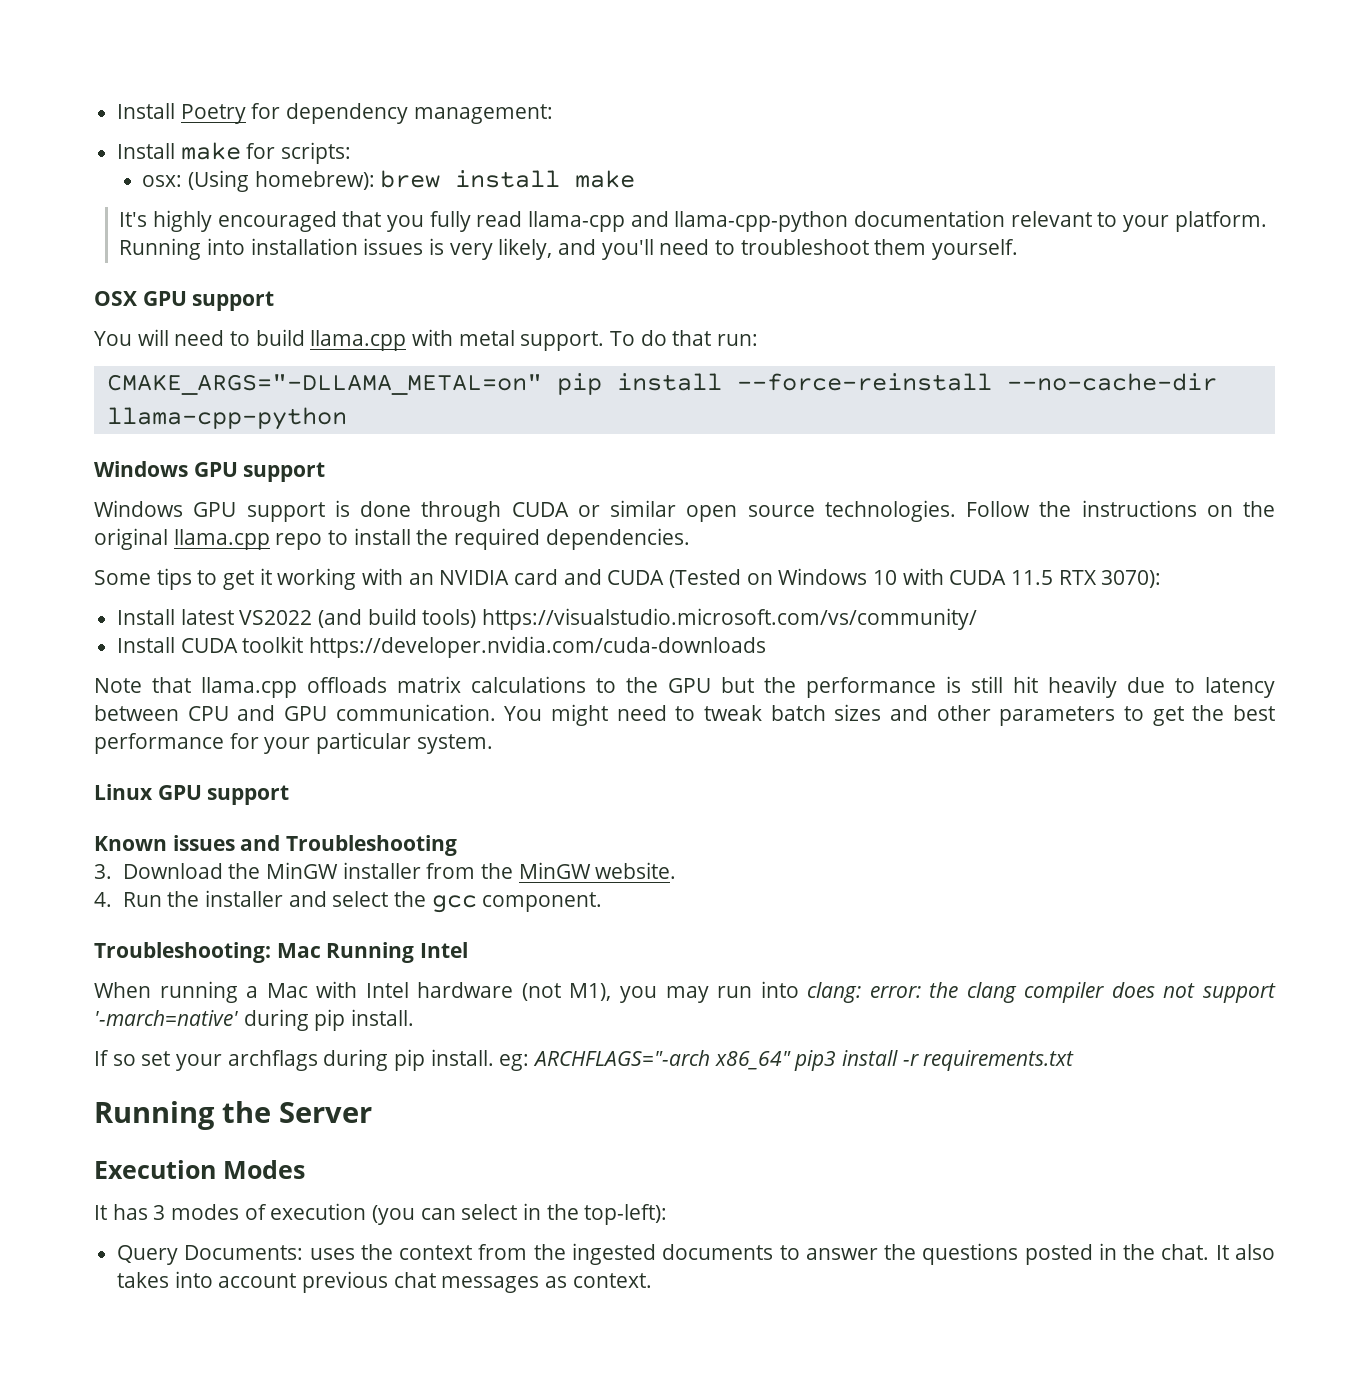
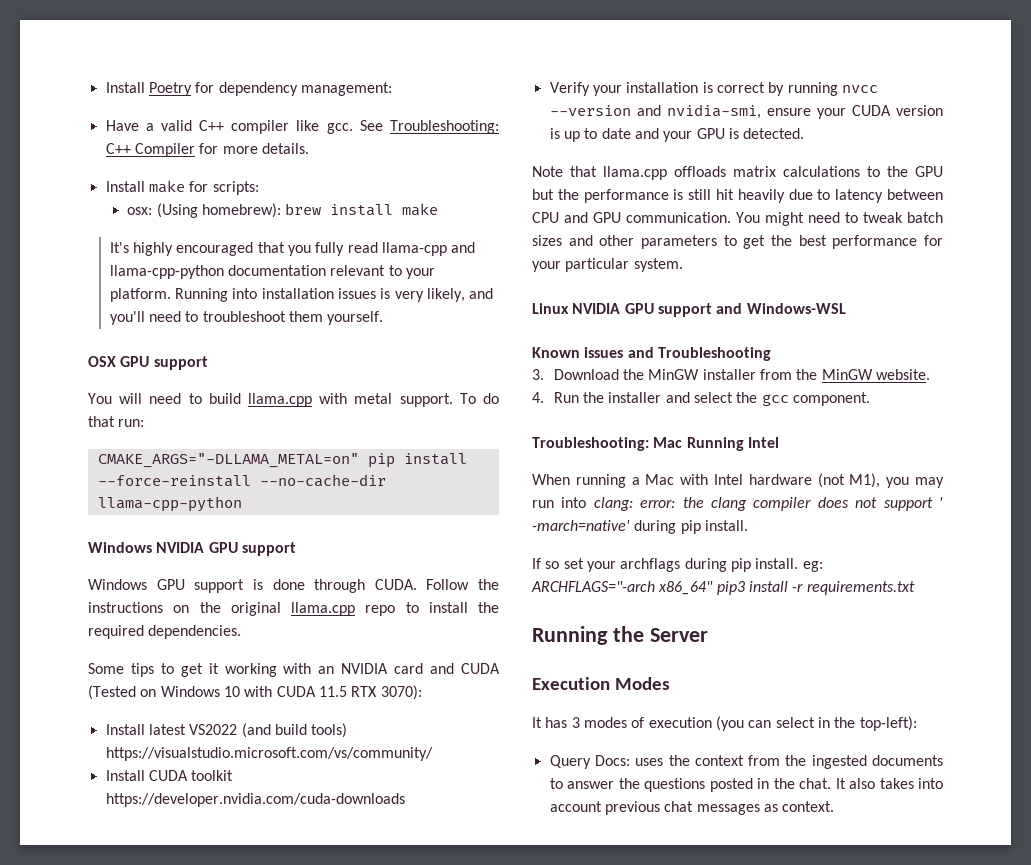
+ Have a valid C++ compiler like gcc. See Troubleshooting: C++ Compiler for more details.
  CMAKE_ARGS="-DLLAMA_METAL=on" pip install --force-reinstall --no-cache-dir llama-cpp-python
- Windows GPU support
+ Windows NVIDIA GPU support
- Windows GPU support is done through CUDA or similar open source technologies.
+ Windows GPU support is done through CUDA.
+ Verify your installation is correct by running nvcc --version and nvidia-smi, ensure your CUDA version is up to date and your GPU is detected.
- Linux GPU support
+ Linux NVIDIA GPU support and Windows-WSL
- When running a Mac with Intel hardware (not M1), you may run into clang: error: the clang compiler does not support '-march=native' during pip install.
+ When running a Mac with Intel hardware (not M1), you may run into clang: error: the clang compiler does not support ' -march=native' during pip install.
- Query Documents: uses the context from the ingested documents to answer the questions posted in the chat.
+ Query Docs: uses the context from the ingested documents to answer the questions posted in the chat.

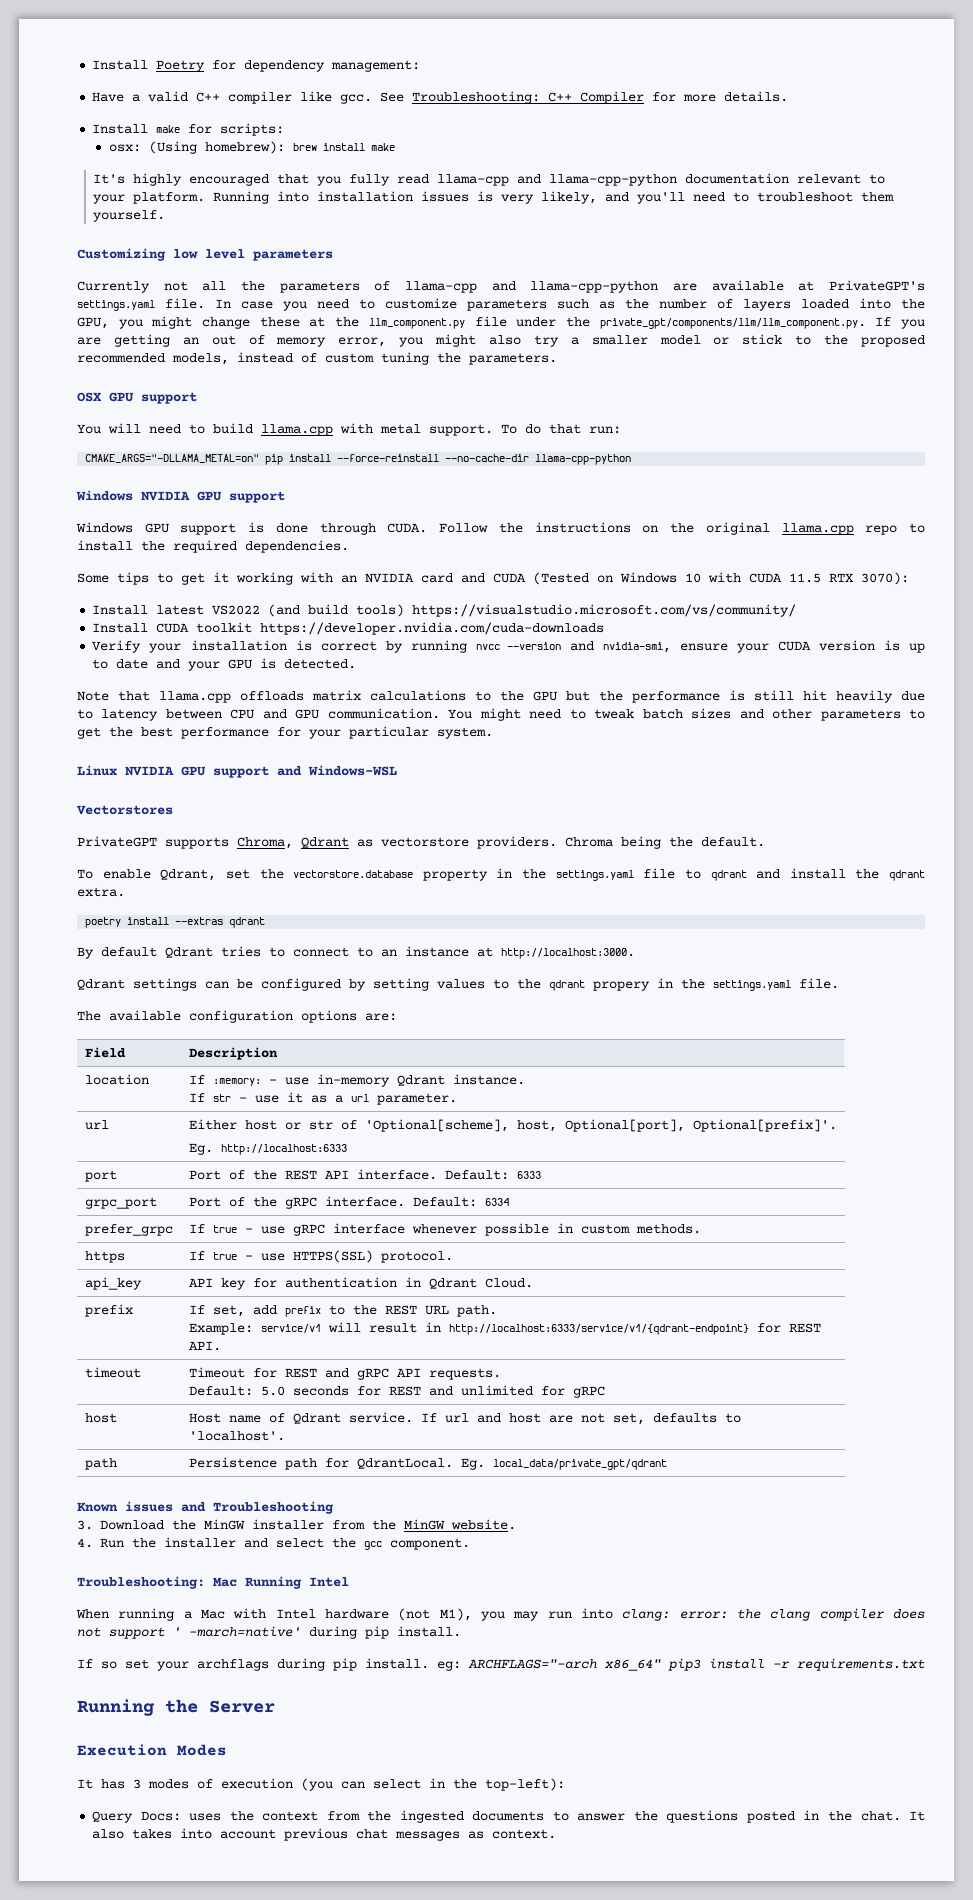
+ Customizing low level parameters
+ Currently not all the parameters of llama-cpp and llama-cpp-python are available at PrivateGPT's settings.yaml file. In case you need to customize parameters such as the number of layers loaded into the GPU, you might change these at the llm_component.py file under the private_gpt/components/llm/llm_component.py. If you are getting an out of memory error, you might also try a smaller model or stick to the proposed recommended models, instead of custom tuning the parameters.
+ Vectorstores
+ PrivateGPT supports Chroma, Qdrant as vectorstore providers. Chroma being the default.
+ To enable Qdrant, set the vectorstore.database property in the settings.yaml file to qdrant and install the qdrant extra.
+ poetry install --extras qdrant
+ By default Qdrant tries to connect to an instance at http://localhost:3000.
+ Qdrant settings can be configured by setting values to the qdrant propery in the settings.yaml file.
+ The available configuration options are:
+ Field | Description
+ location | If :memory: - use in-memory Qdrant instance.
+ If str - use it as a url parameter.
+ url | Either host or str of 'Optional[scheme], host, Optional[port], Optional[prefix]'.
+ Eg. http://localhost:6333
+ port | Port of the REST API interface. Default: 6333
+ grpc_port | Port of the gRPC interface. Default: 6334
+ prefer_grpc | If true - use gRPC interface whenever possible in custom methods.
+ https | If true - use HTTPS(SSL) protocol.
+ api_key | API key for authentication in Qdrant Cloud.
+ prefix | If set, add prefix to the REST URL path.
+ Example: service/v1 will result in http://localhost:6333/service/v1/{qdrant-endpoint} for REST API.
+ timeout | Timeout for REST and gRPC API requests.
+ Default: 5.0 seconds for REST and unlimited for gRPC
+ host | Host name of Qdrant service. If url and host are not set, defaults to 'localhost'.
+ path | Persistence path for QdrantLocal. Eg. local_data/private_gpt/qdrant

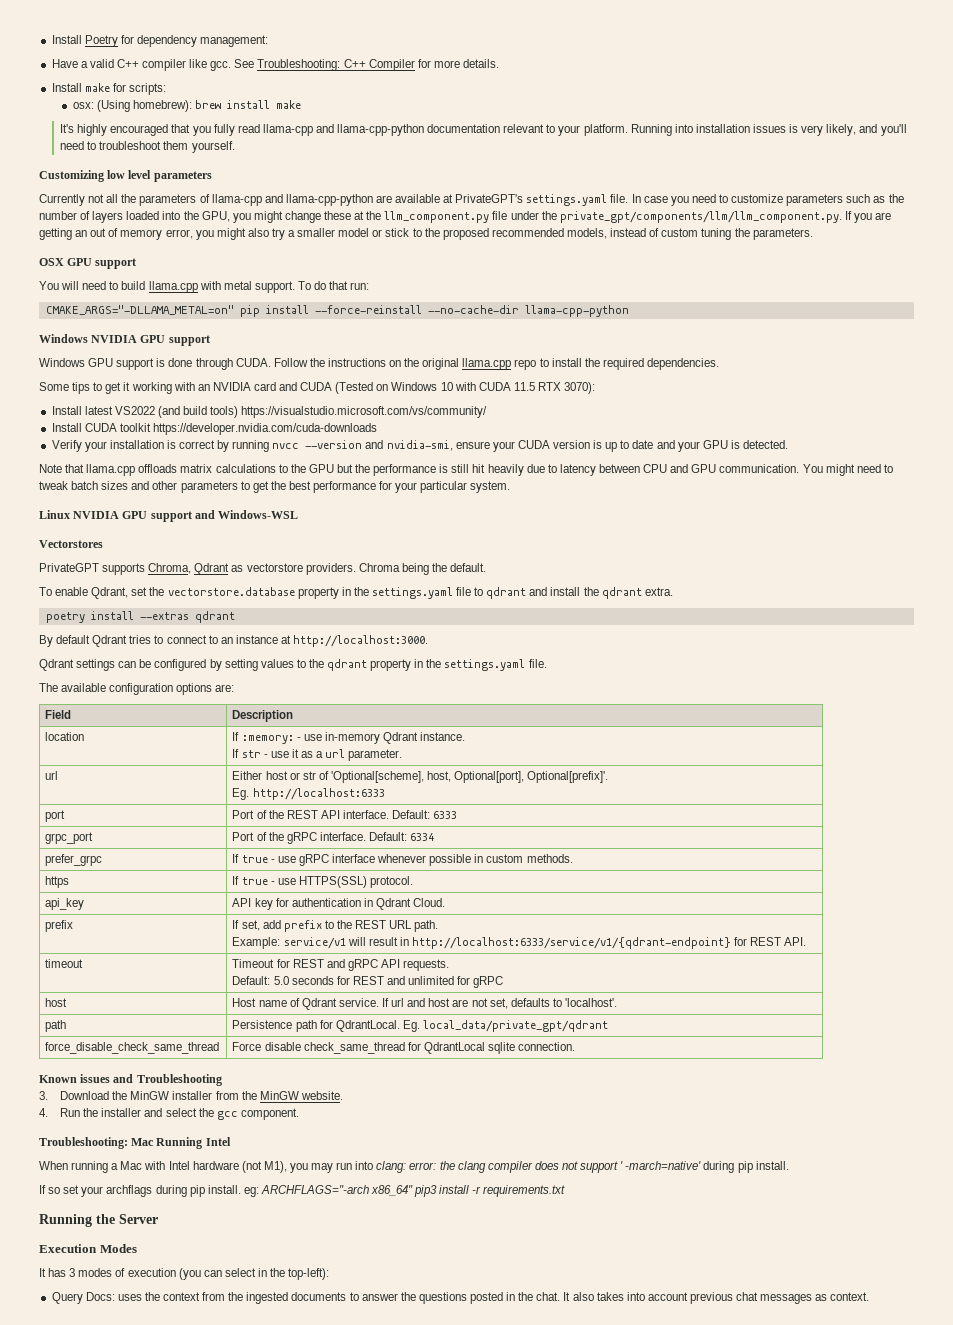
- Qdrant settings can be configured by setting values to the qdrant propery in the settings.yaml file.
+ Qdrant settings can be configured by setting values to the qdrant property in the settings.yaml file.
+ force_disable_check_same_thread | Force disable check_same_thread for QdrantLocal sqlite connection.

